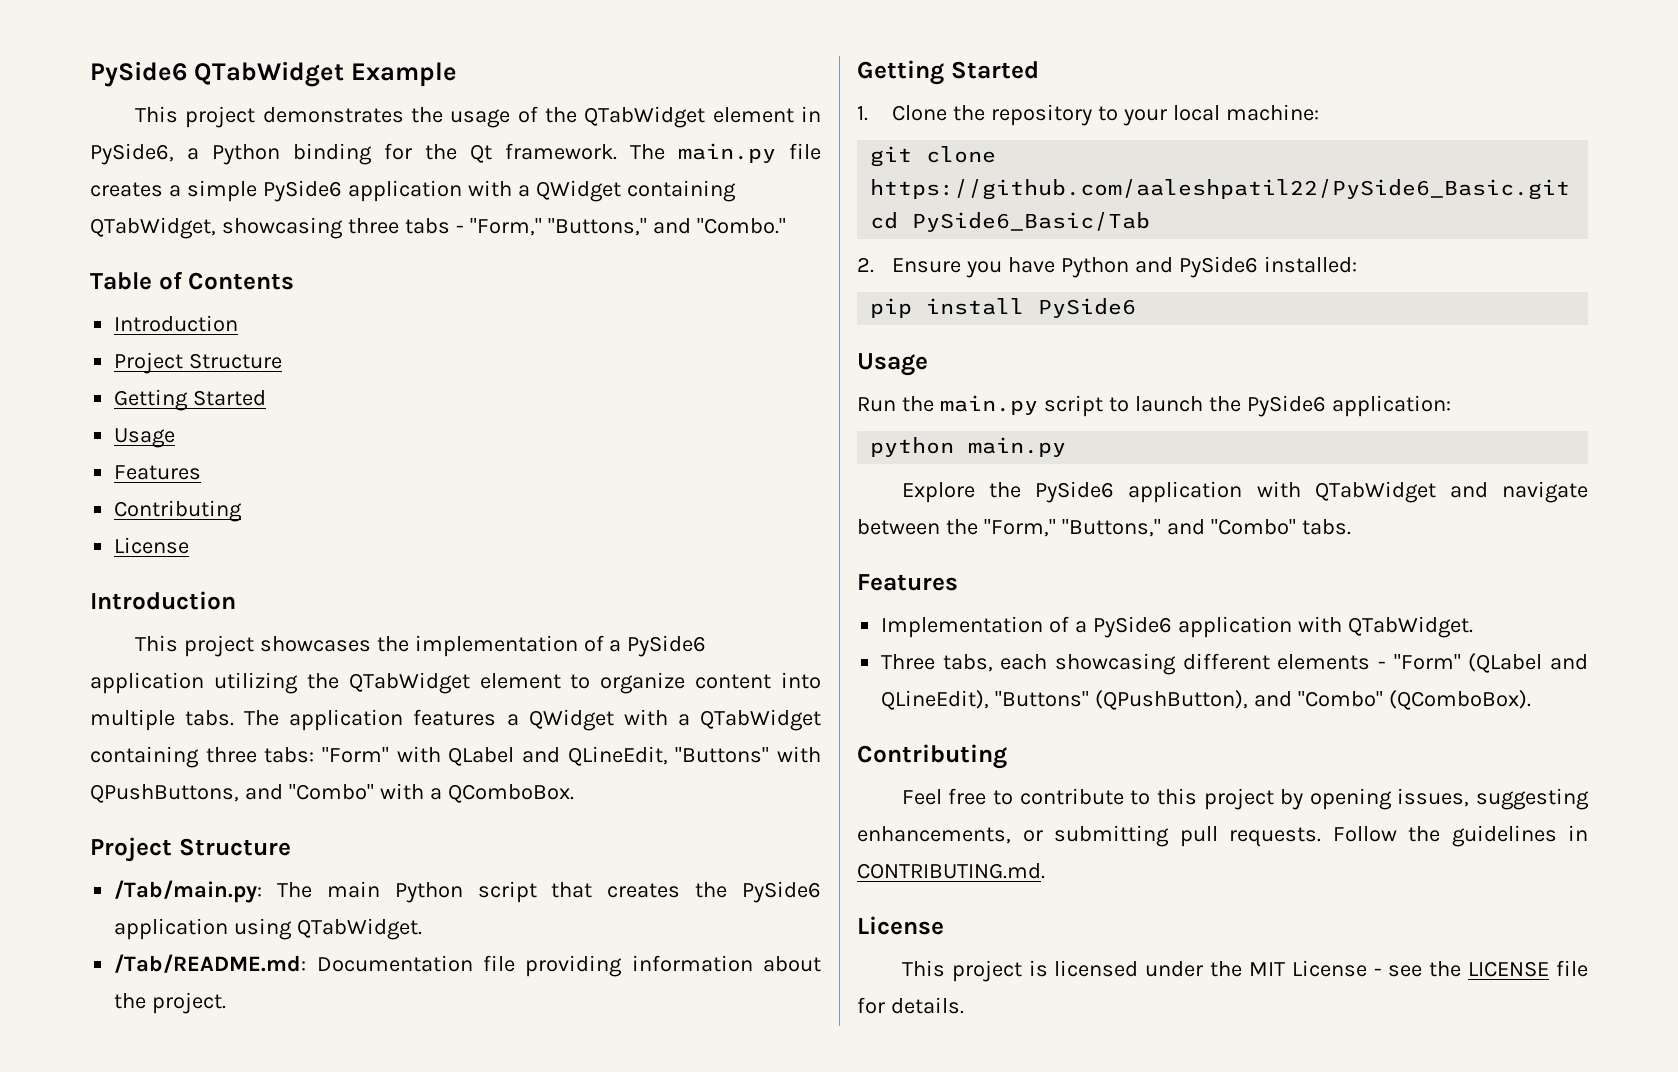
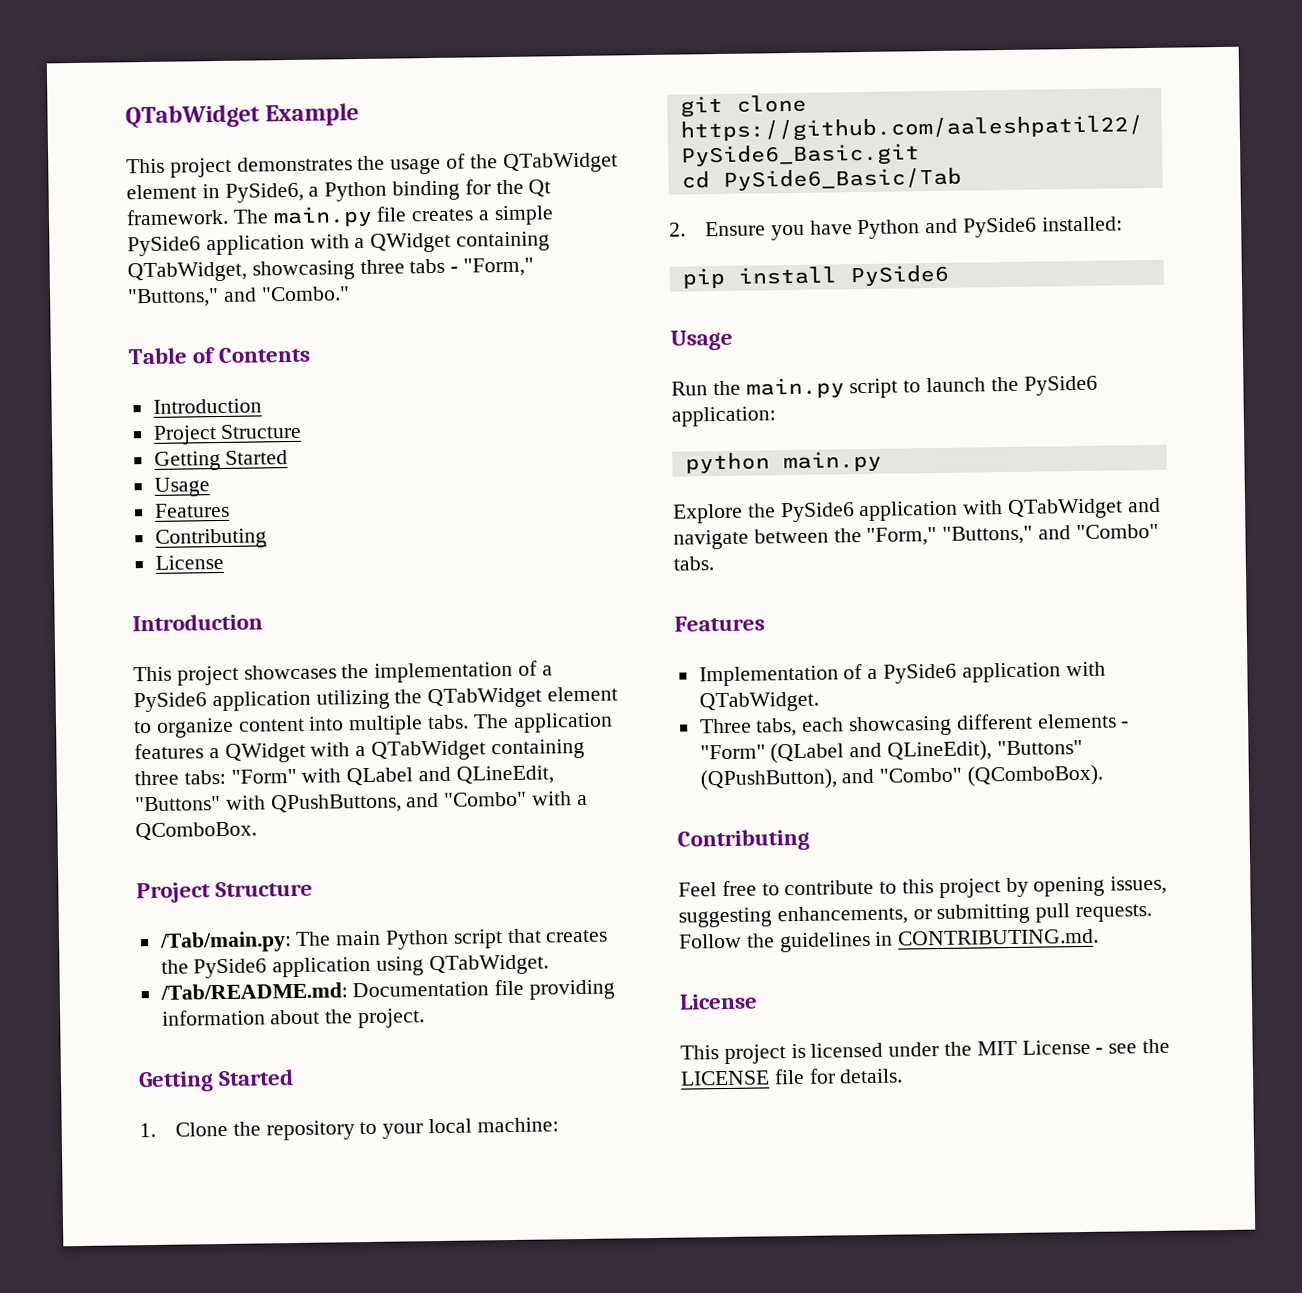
- PySide6 QTabWidget Example
+ QTabWidget Example

